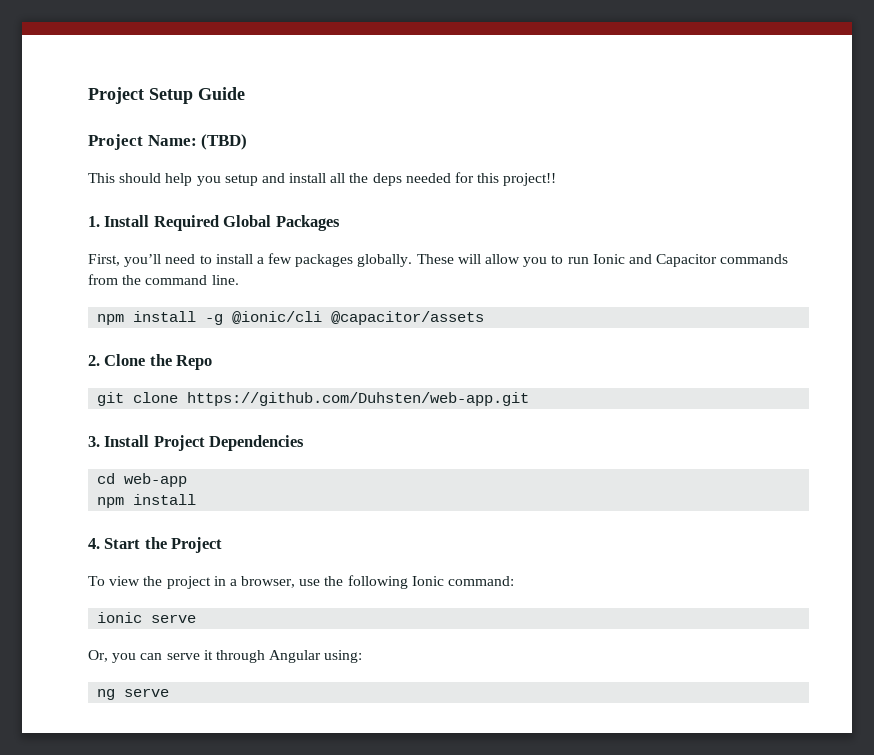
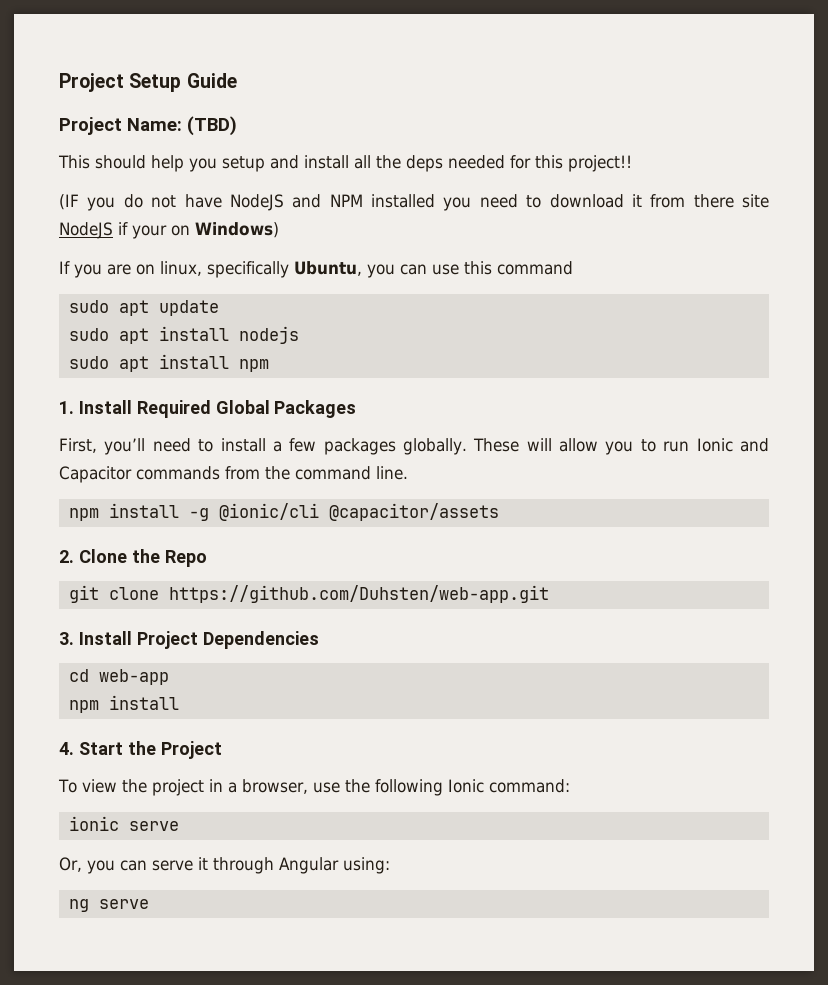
+ (IF you do not have NodeJS and NPM installed you need to download it from there site NodeJS if your on Windows)
+ If you are on linux, specifically Ubuntu, you can use this command
+ sudo apt update
+ sudo apt install nodejs
+ sudo apt install npm

